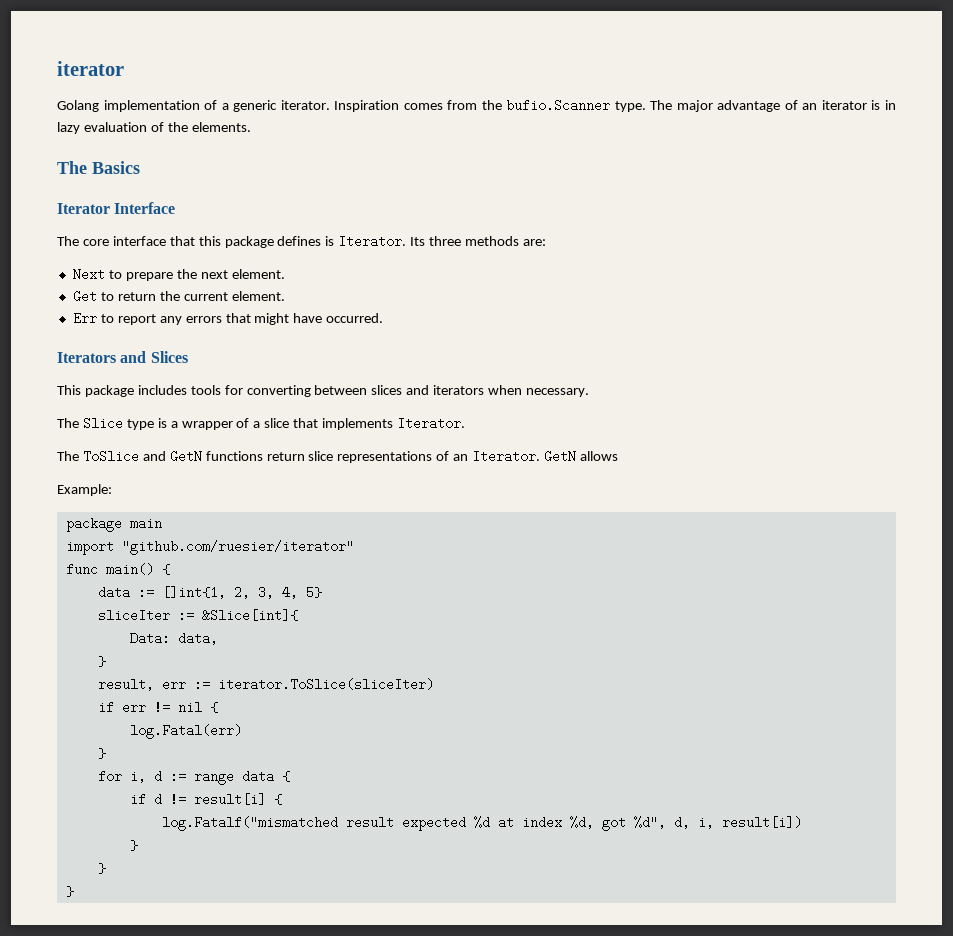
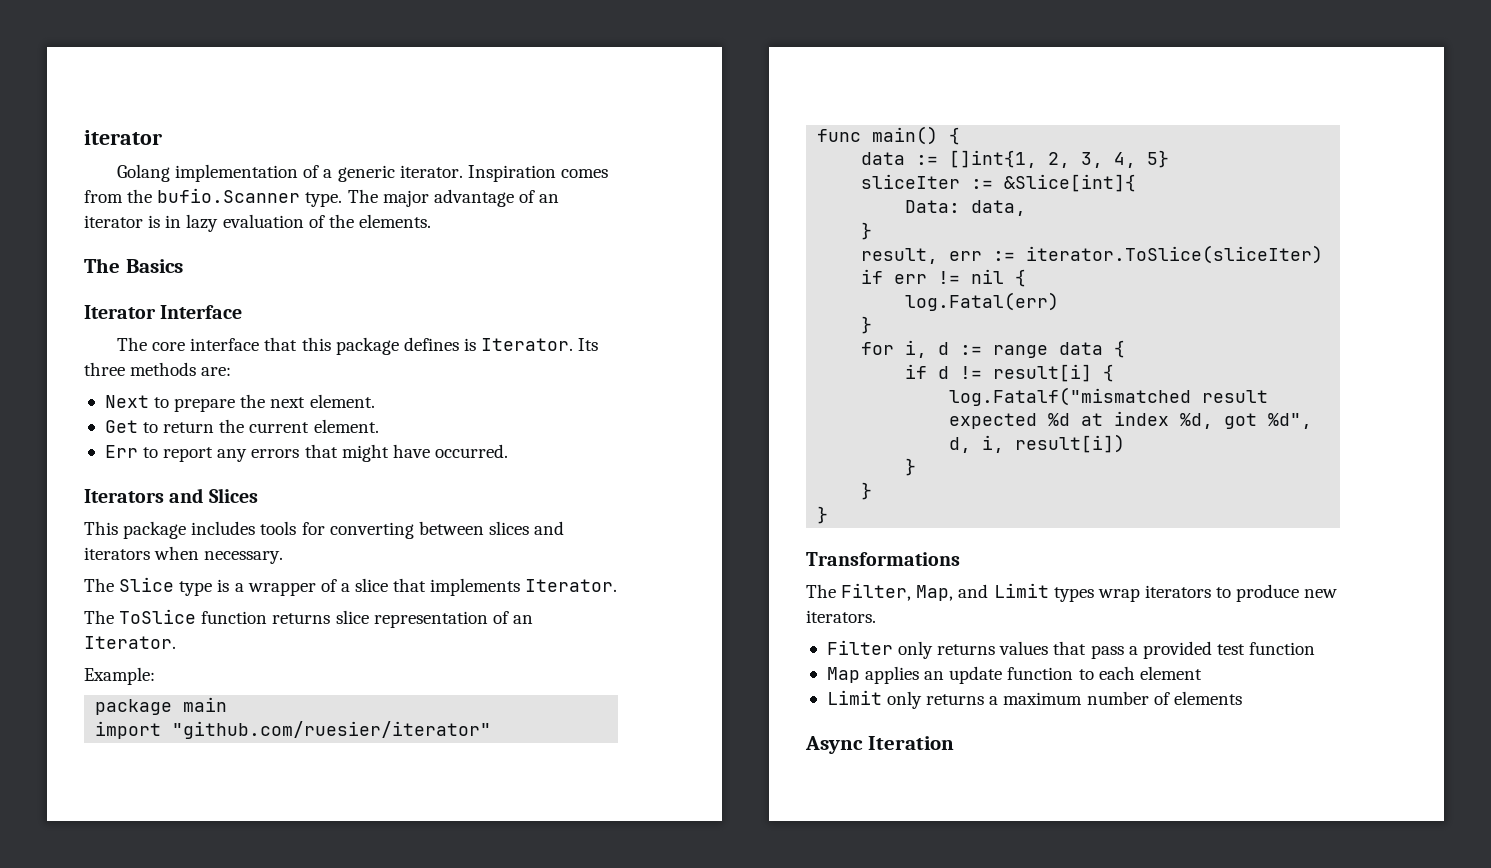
- The ToSlice and GetN functions return slice representations of an Iterator. GetN allows
+ The ToSlice function returns slice representation of an Iterator.
+ Transformations
+ The Filter, Map, and Limit types wrap iterators to produce new iterators.
+ Filter only returns values that pass a provided test function
+ Map applies an update function to each element
+ Limit only returns a maximum number of elements
+ Async Iteration

